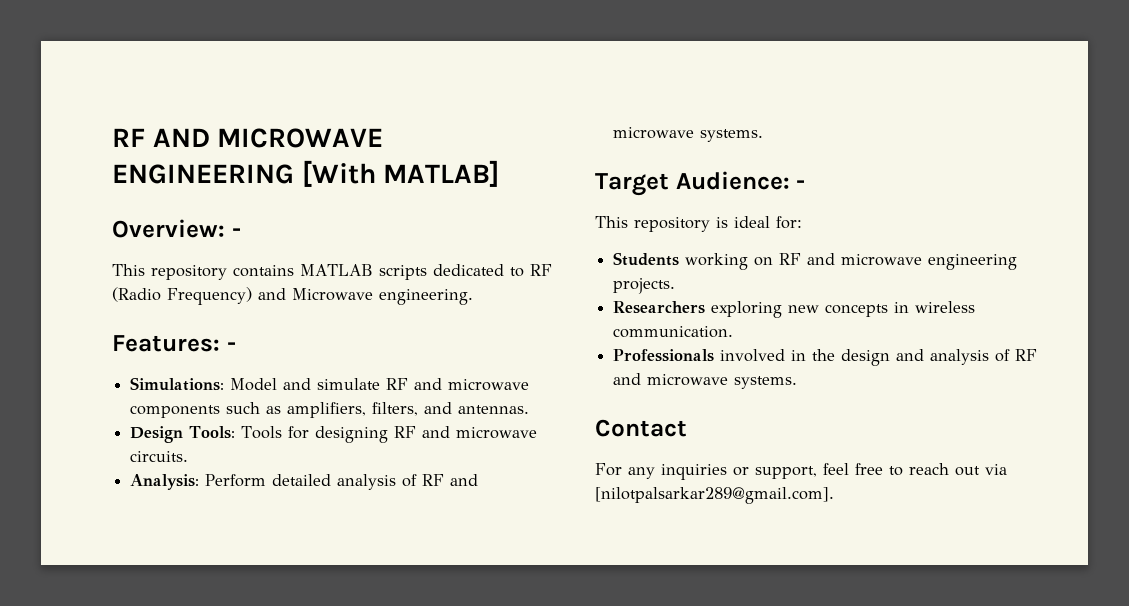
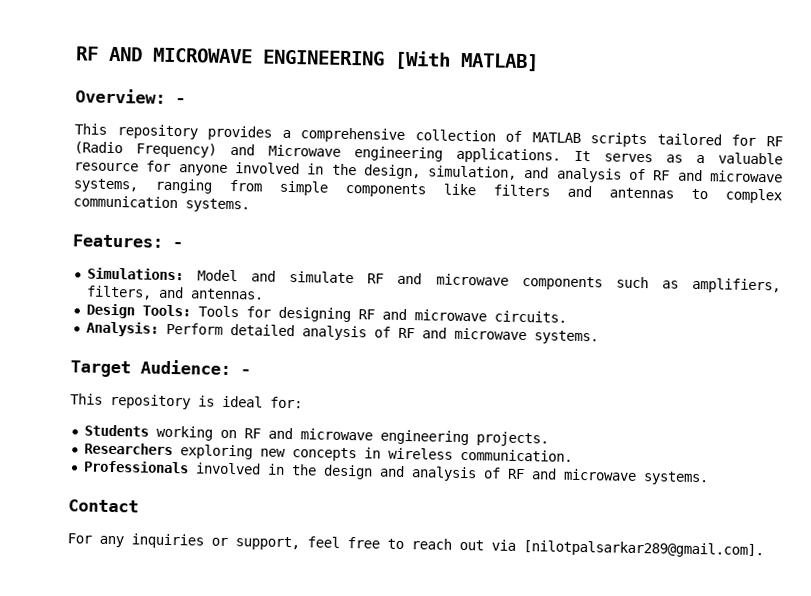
- This repository contains MATLAB scripts dedicated to RF (Radio Frequency) and Microwave engineering.
+ This repository provides a comprehensive collection of MATLAB scripts tailored for RF (Radio Frequency) and Microwave engineering applications. It serves as a valuable resource for anyone involved in the design, simulation, and analysis of RF and microwave systems, ranging from simple components like filters and antennas to complex communication systems.

